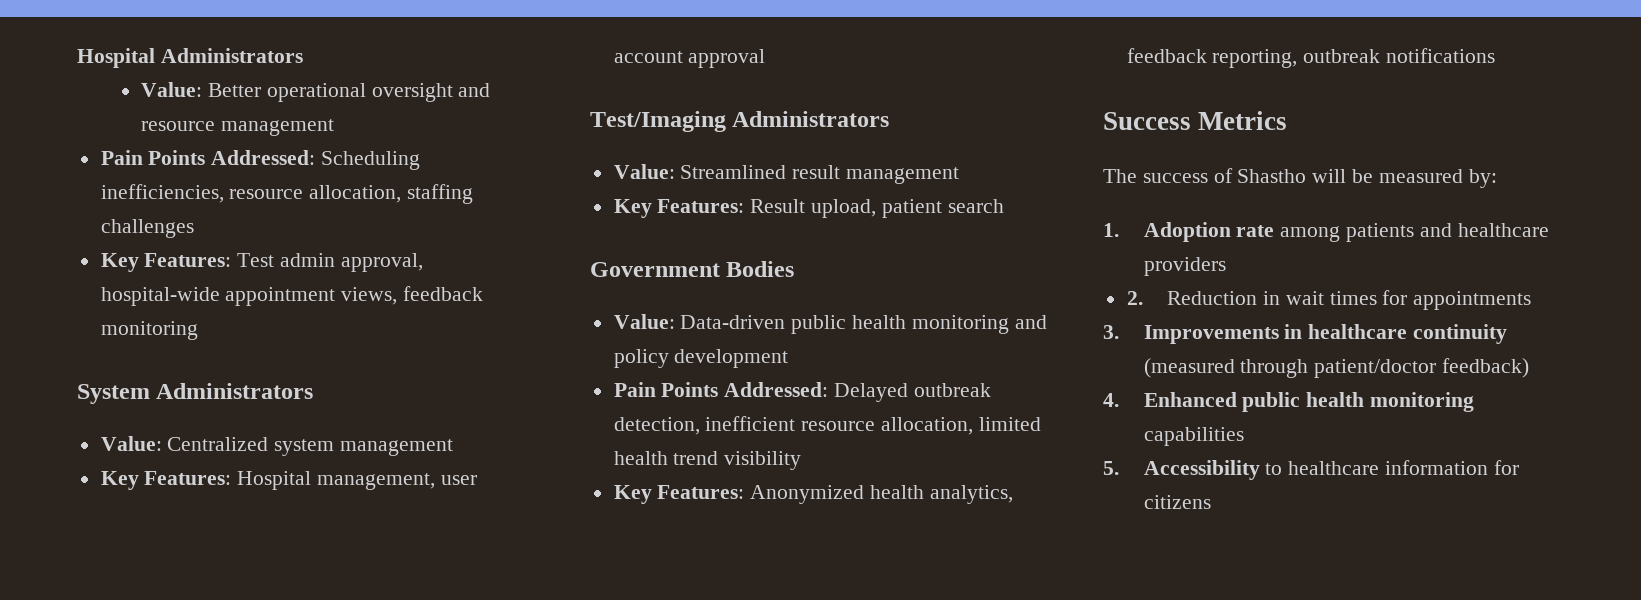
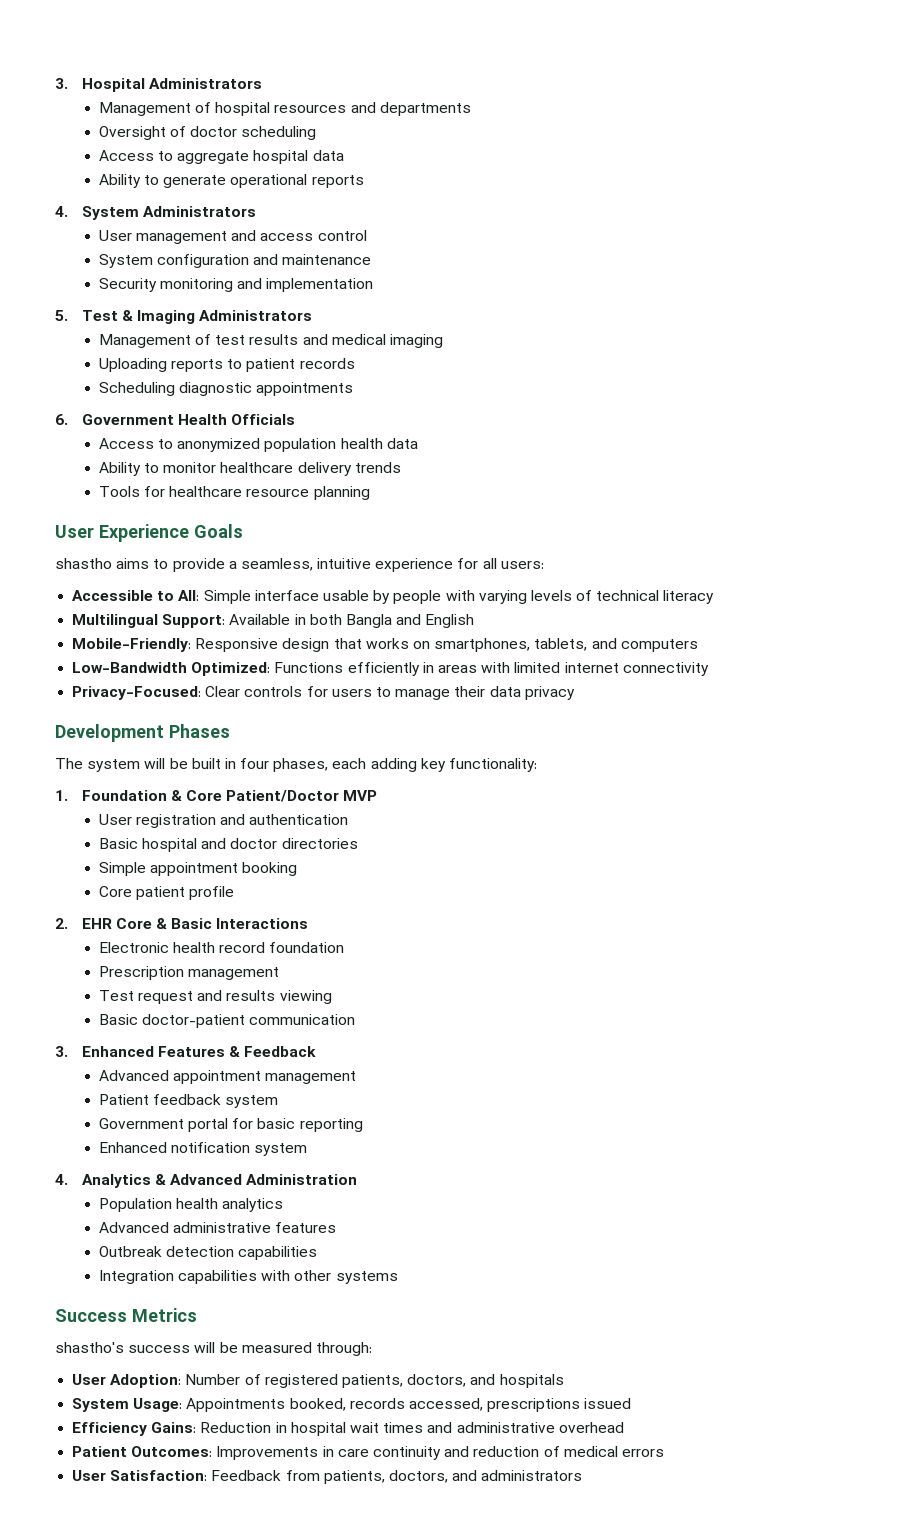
- Hospital Administrators
+ 3. Hospital Administrators
- Value: Better operational oversight and resource management
- Pain Points Addressed: Scheduling inefficiencies, resource allocation, staffing challenges
- Key Features: Test admin approval, hospital-wide appointment views, feedback monitoring
- System Administrators
- Value: Centralized system management
- Key Features: Hospital management, user account approval
- Test/Imaging Administrators
- Value: Streamlined result management
- Key Features: Result upload, patient search
- Government Bodies
- Value: Data-driven public health monitoring and policy development
- Pain Points Addressed: Delayed outbreak detection, inefficient resource allocation, limited health trend visibility
- Key Features: Anonymized health analytics, feedback reporting, outbreak notifications
+ Management of hospital resources and departments
+ Oversight of doctor scheduling
+ Access to aggregate hospital data
+ Ability to generate operational reports
+ 4. System Administrators
+ User management and access control
+ System configuration and maintenance
+ Security monitoring and implementation
+ 5. Test & Imaging Administrators
+ Management of test results and medical imaging
+ Uploading reports to patient records
+ Scheduling diagnostic appointments
+ 6. Government Health Officials
+ Access to anonymized population health data
+ Ability to monitor healthcare delivery trends
+ Tools for healthcare resource planning
+ User Experience Goals
+ shastho aims to provide a seamless, intuitive experience for all users:
+ Accessible to All: Simple interface usable by people with varying levels of technical literacy
+ Multilingual Support: Available in both Bangla and English
+ Mobile-Friendly: Responsive design that works on smartphones, tablets, and computers
+ Low-Bandwidth Optimized: Functions efficiently in areas with limited internet connectivity
+ Privacy-Focused: Clear controls for users to manage their data privacy
+ Development Phases
+ The system will be built in four phases, each adding key functionality:
+ 1. Foundation & Core Patient/Doctor MVP
+ User registration and authentication
+ Basic hospital and doctor directories
+ Simple appointment booking
+ Core patient profile
+ 2. EHR Core & Basic Interactions
+ Electronic health record foundation
+ Prescription management
+ Test request and results viewing
+ Basic doctor-patient communication
+ 3. Enhanced Features & Feedback
+ Advanced appointment management
+ Patient feedback system
+ Government portal for basic reporting
+ Enhanced notification system
+ 4. Analytics & Advanced Administration
+ Population health analytics
+ Advanced administrative features
+ Outbreak detection capabilities
+ Integration capabilities with other systems
  Success Metrics
- The success of Shastho will be measured by:
- 1. Adoption rate among patients and healthcare providers
- 2. Reduction in wait times for appointments
- 3. Improvements in healthcare continuity (measured through patient/doctor feedback)
- 4. Enhanced public health monitoring capabilities
- 5. Accessibility to healthcare information for citizens
+ shastho's success will be measured through:
+ User Adoption: Number of registered patients, doctors, and hospitals
+ System Usage: Appointments booked, records accessed, prescriptions issued
+ Efficiency Gains: Reduction in hospital wait times and administrative overhead
+ Patient Outcomes: Improvements in care continuity and reduction of medical errors
+ User Satisfaction: Feedback from patients, doctors, and administrators

